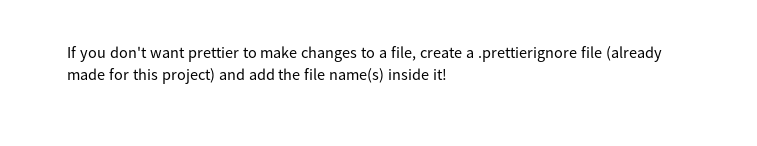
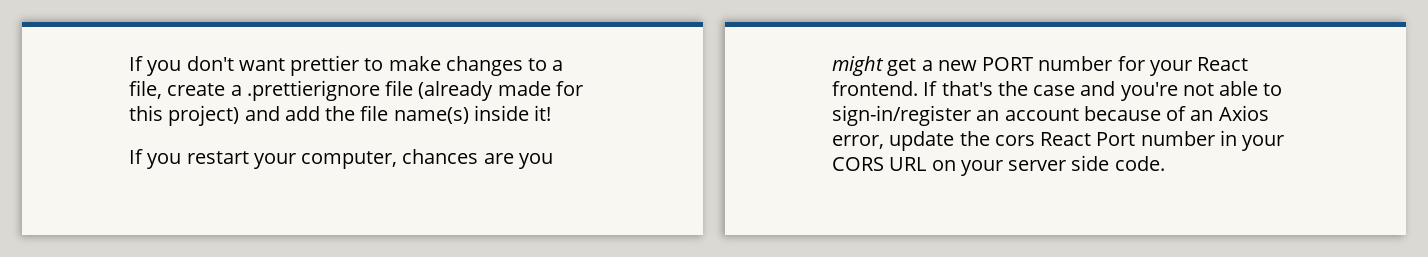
+ If you restart your computer, chances are you might get a new PORT number for your React frontend. If that's the case and you're not able to sign-in/register an account because of an Axios error, update the cors React Port number in your CORS URL on your server side code.

